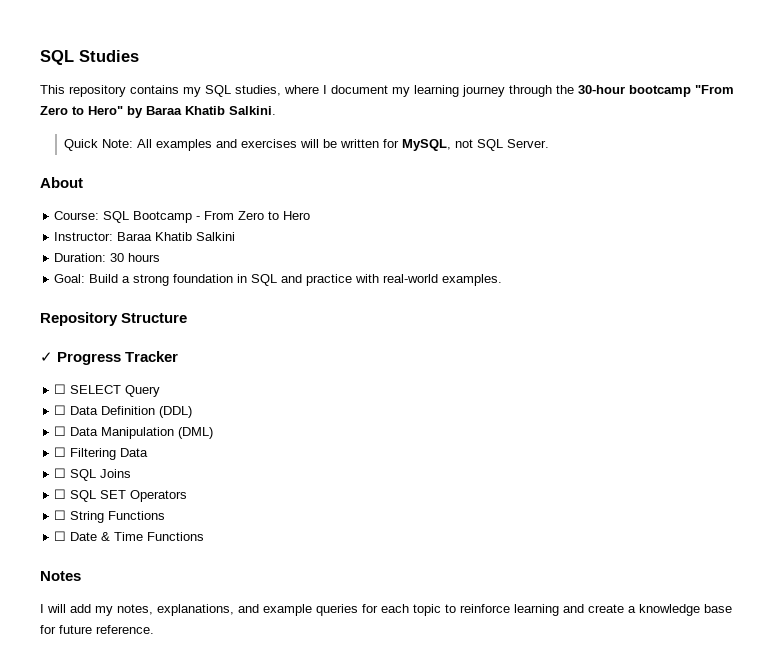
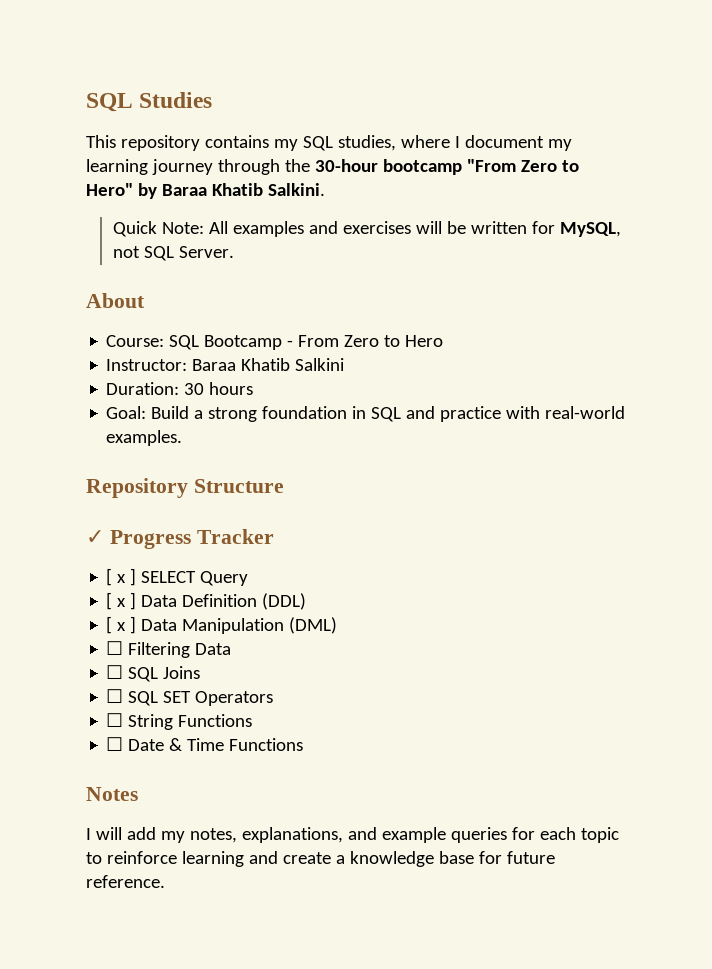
- ☐ SELECT Query
+ [ x ] SELECT Query
- ☐ Data Definition (DDL)
+ [ x ] Data Definition (DDL)
- ☐ Data Manipulation (DML)
+ [ x ] Data Manipulation (DML)

